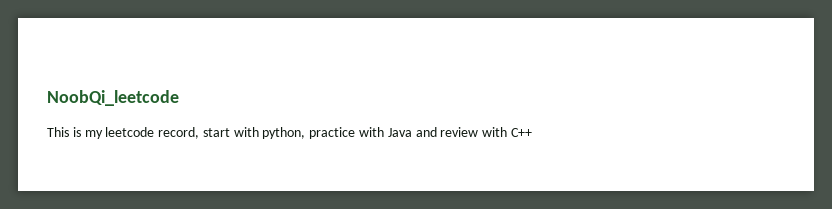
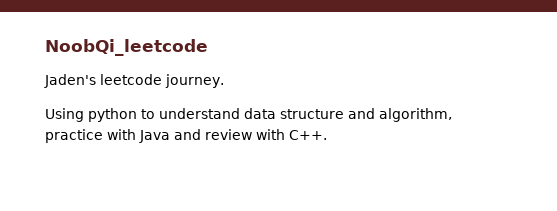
- This is my leetcode record, start with python, practice with Java and review with C++
+ Jaden's leetcode journey.
+ Using python to understand data structure and algorithm, practice with Java and review with C++.

